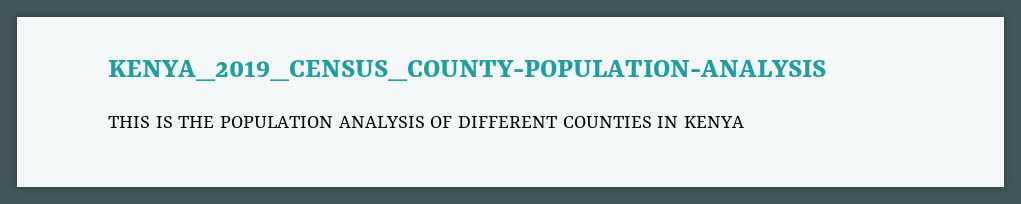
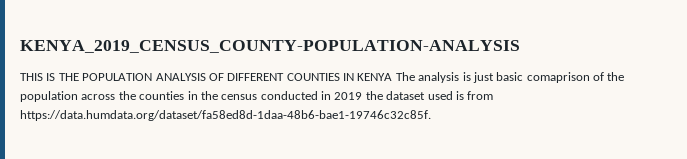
- THIS IS THE POPULATION ANALYSIS OF DIFFERENT COUNTIES IN KENYA
+ THIS IS THE POPULATION ANALYSIS OF DIFFERENT COUNTIES IN KENYA The analysis is just basic comaprison of the population across the counties in the census conducted in 2019 the dataset used is from https://data.humdata.org/dataset/fa58ed8d-1daa-48b6-bae1-19746c32c85f.

